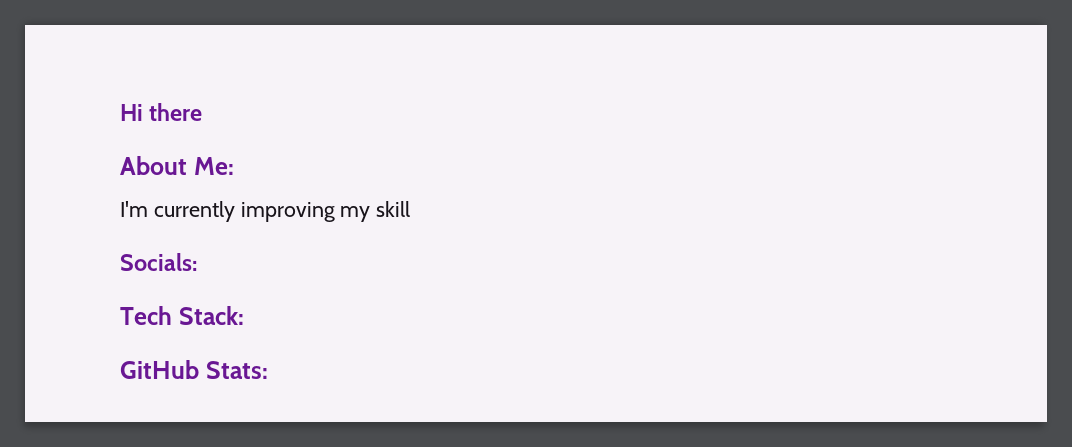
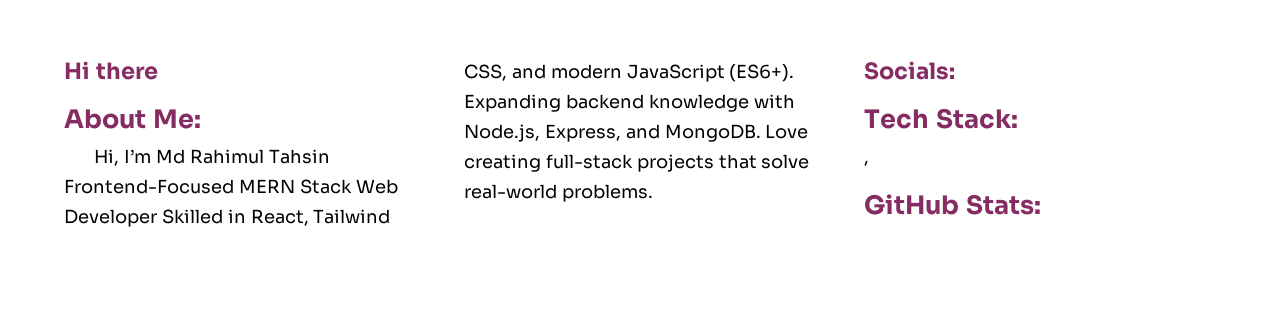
- I'm currently improving my skill
+ Hi, I’m Md Rahimul Tahsin Frontend-Focused MERN Stack Web Developer Skilled in React, Tailwind CSS, and modern JavaScript (ES6+). Expanding backend knowledge with Node.js, Express, and MongoDB. Love creating full-stack projects that solve real-world problems.
+ ,

